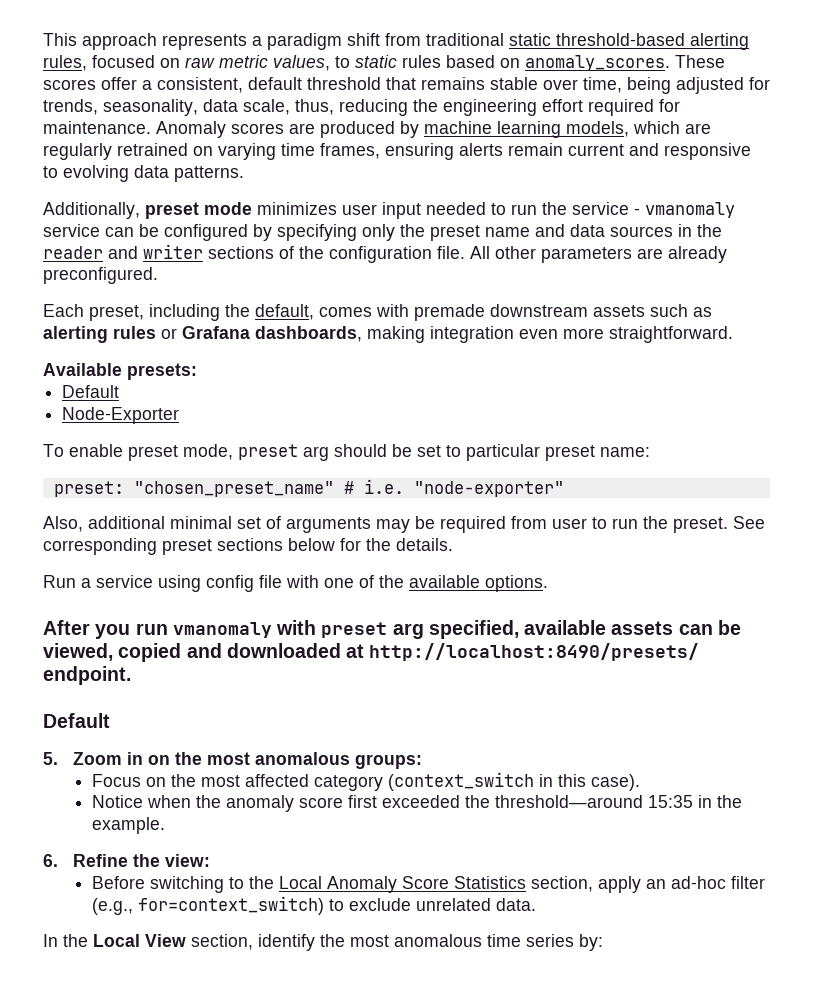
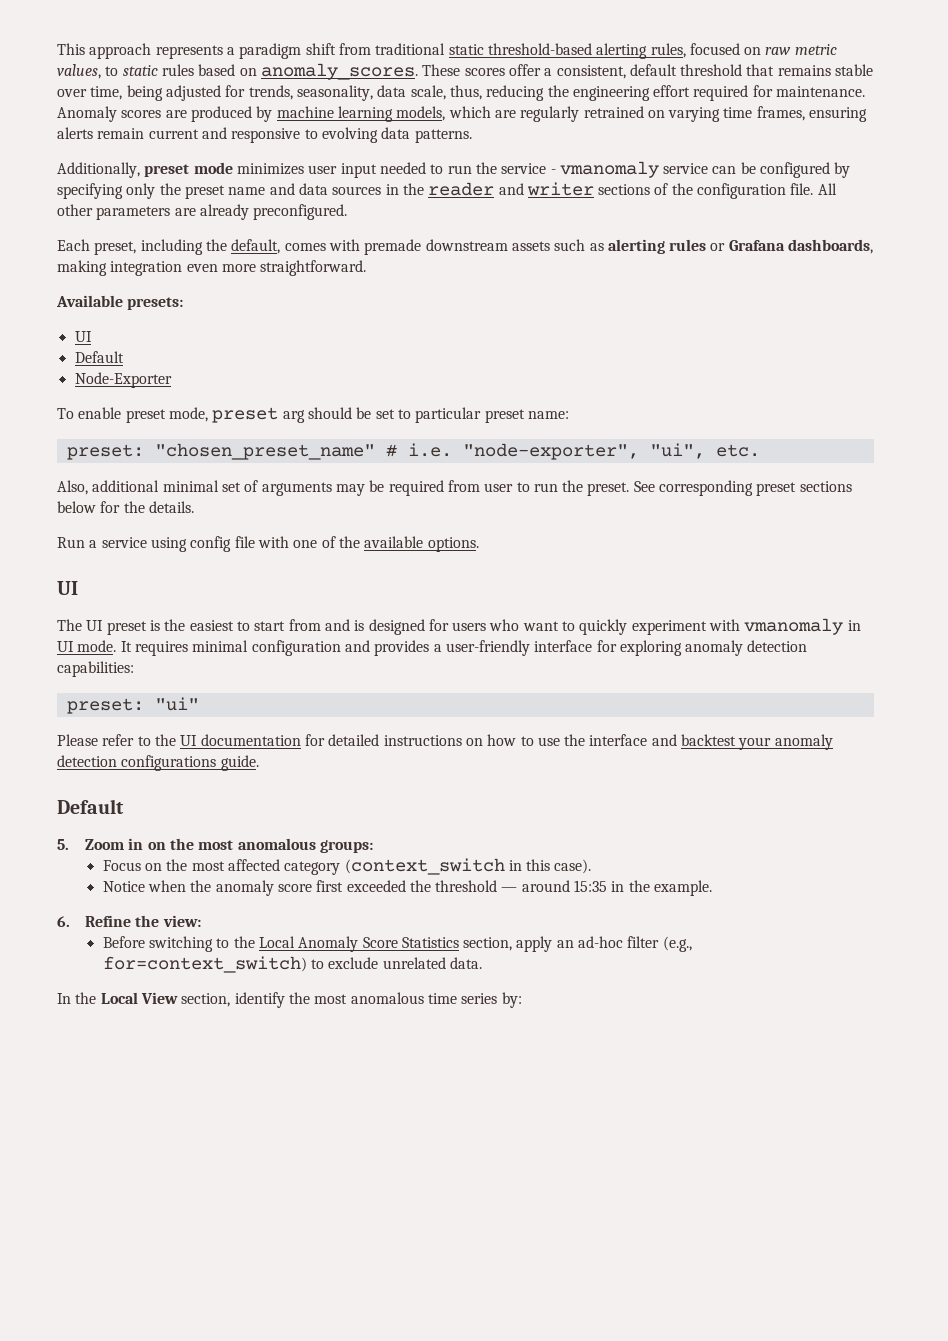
  Available presets:
+ UI
- preset: "chosen_preset_name" # i.e. "node-exporter"
+ preset: "chosen_preset_name" # i.e. "node-exporter", "ui", etc.
  Run a service using config file with one of the available options.
- After you run vmanomaly with preset arg specified, available assets can be viewed, copied and downloaded at http://localhost:8490/presets/ endpoint.
+ UI
+ The UI preset is the easiest to start from and is designed for users who want to quickly experiment with vmanomaly in UI mode. It requires minimal configuration and provides a user-friendly interface for exploring anomaly detection capabilities:
+ preset: "ui"
+ Please refer to the UI documentation for detailed instructions on how to use the interface and backtest your anomaly detection configurations guide.
- Notice when the anomaly score first exceeded the threshold—around 15:35 in the example.
+ Notice when the anomaly score first exceeded the threshold — around 15:35 in the example.

